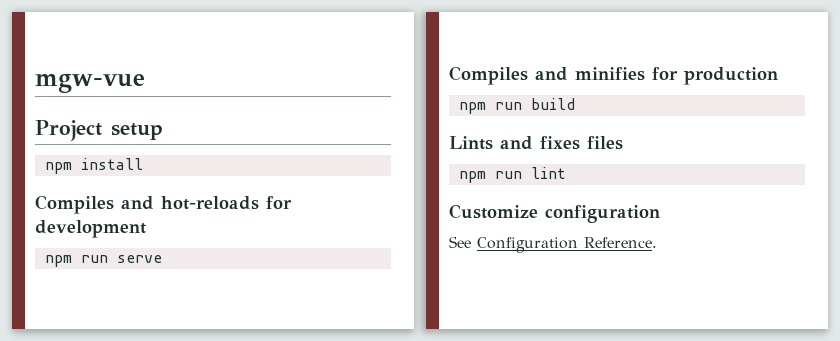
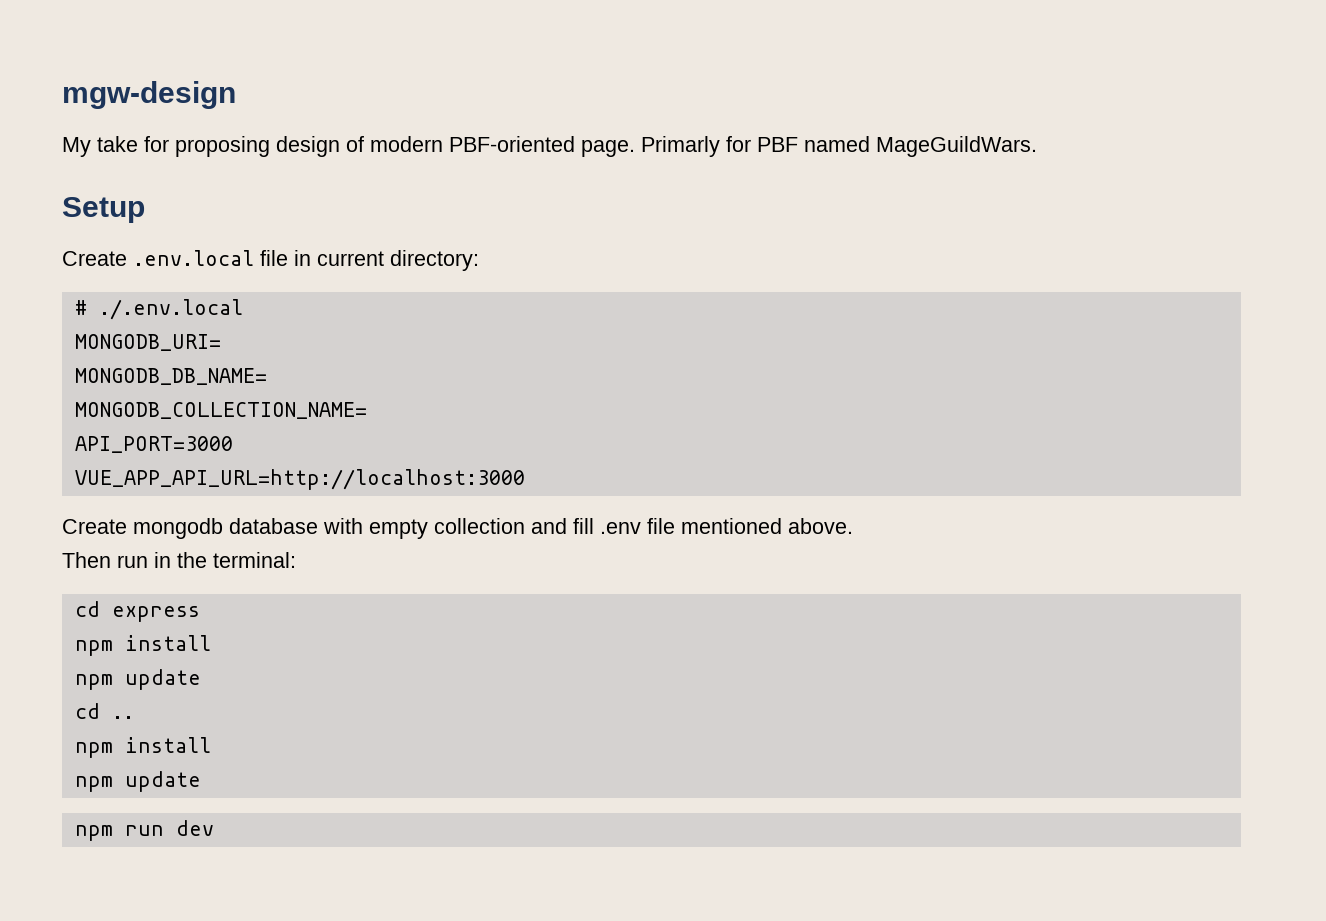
- mgw-vue
- Project setup
+ mgw-design
+ My take for proposing design of modern PBF-oriented page. Primarly for PBF named MageGuildWars.
+ Setup
+ Create .env.local file in current directory:
+ # ./.env.local
+ MONGODB_URI=
+ MONGODB_DB_NAME=
+ MONGODB_COLLECTION_NAME=
+ API_PORT=3000
+ VUE_APP_API_URL=http://localhost:3000
+ Create mongodb database with empty collection and fill .env file mentioned above.
+ Then run in the terminal:
+ cd express
  npm install
- Compiles and hot-reloads for development
- npm run serve
- Compiles and minifies for production
- npm run build
- Lints and fixes files
- npm run lint
- Customize configuration
- See Configuration Reference.
+ npm update
+ cd ..
+ npm install
+ npm update
+ npm run dev

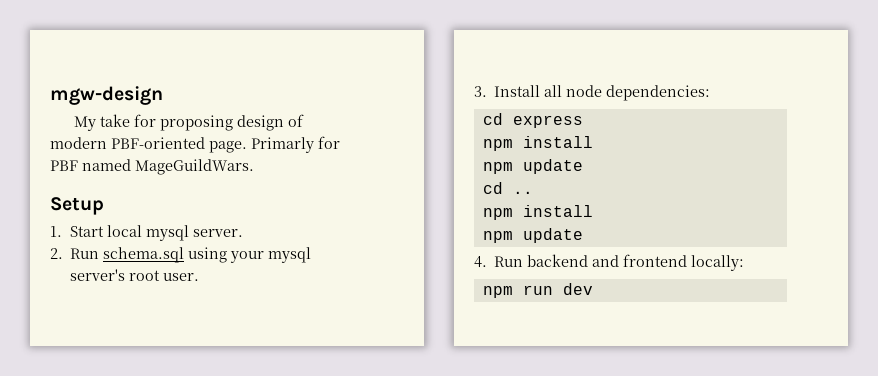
- Create .env.local file in current directory:
- # ./.env.local
- MONGODB_URI=
- MONGODB_DB_NAME=
- MONGODB_COLLECTION_NAME=
- API_PORT=3000
- VUE_APP_API_URL=http://localhost:3000
- Create mongodb database with empty collection and fill .env file mentioned above.
- Then run in the terminal:
+ 1. Start local mysql server.
+ 2. Run schema.sql using your mysql server's root user.
+ 3. Install all node dependencies:
+ 4. Run backend and frontend locally:

